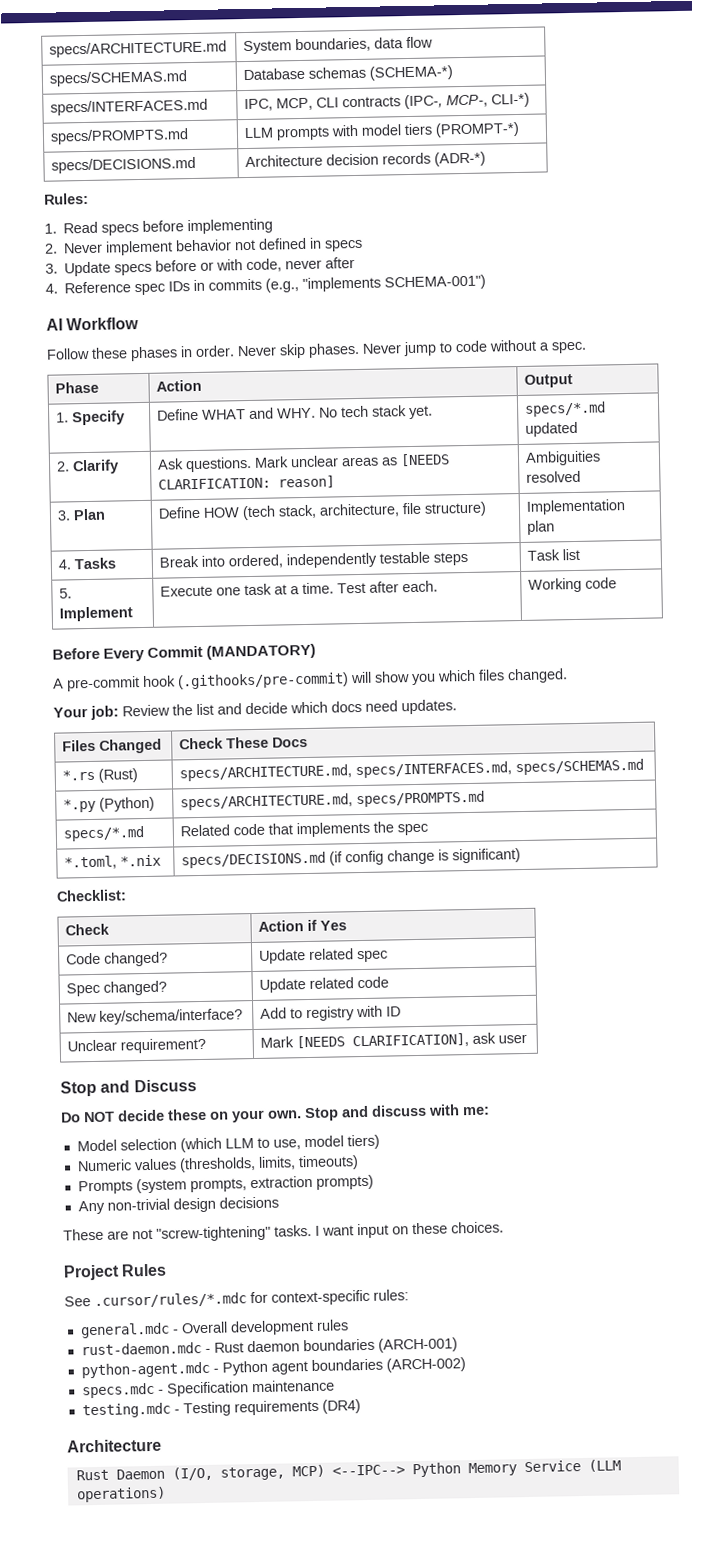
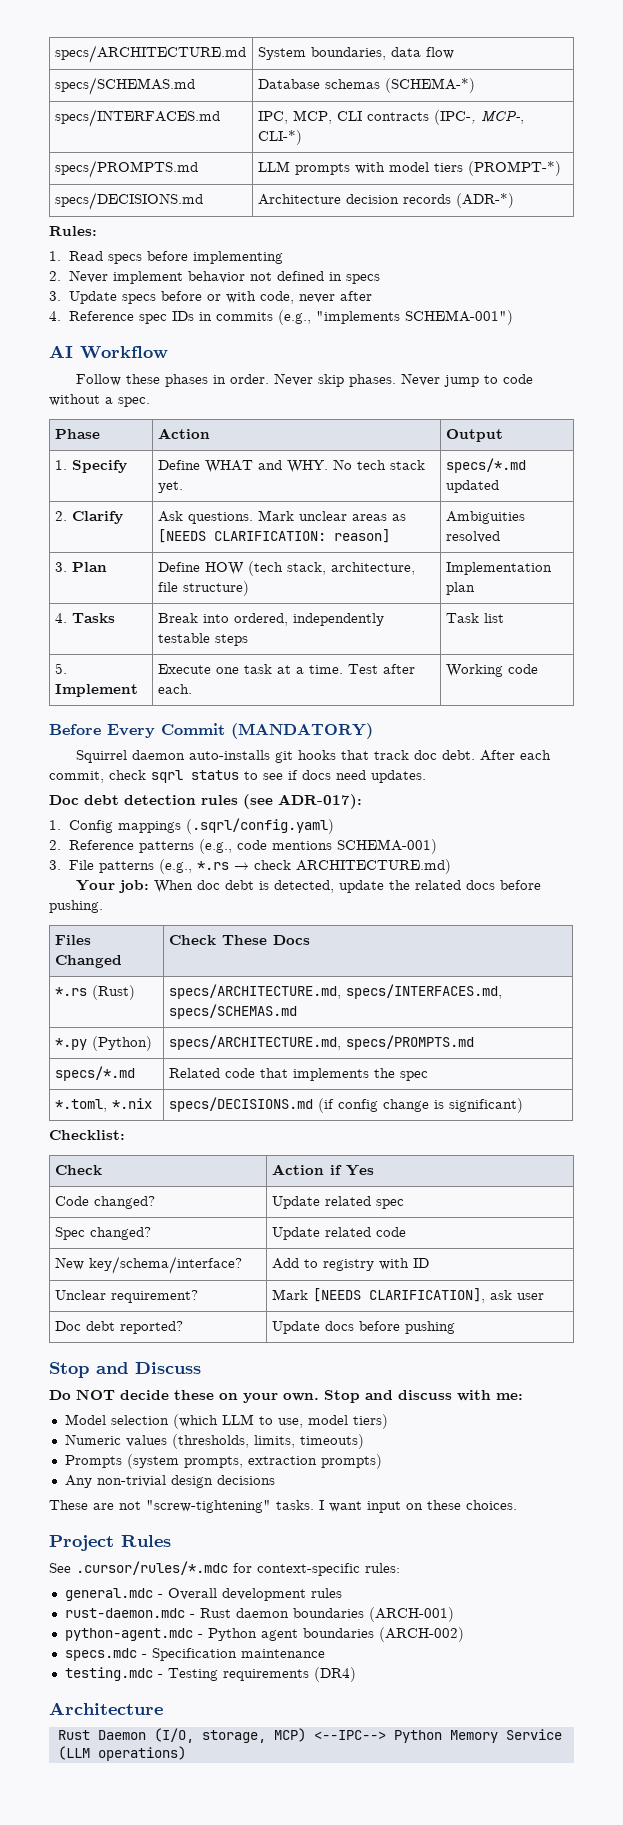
- A pre-commit hook (.githooks/pre-commit) will show you which files changed.
- Your job: Review the list and decide which docs need updates.
+ Squirrel daemon auto-installs git hooks that track doc debt. After each commit, check sqrl status to see if docs need updates.
+ Doc debt detection rules (see ADR-017):
+ 1. Config mappings (.sqrl/config.yaml)
+ 2. Reference patterns (e.g., code mentions SCHEMA-001)
+ 3. File patterns (e.g., *.rs → check ARCHITECTURE.md)
+ Your job: When doc debt is detected, update the related docs before pushing.
+ Doc debt reported? | Update docs before pushing

